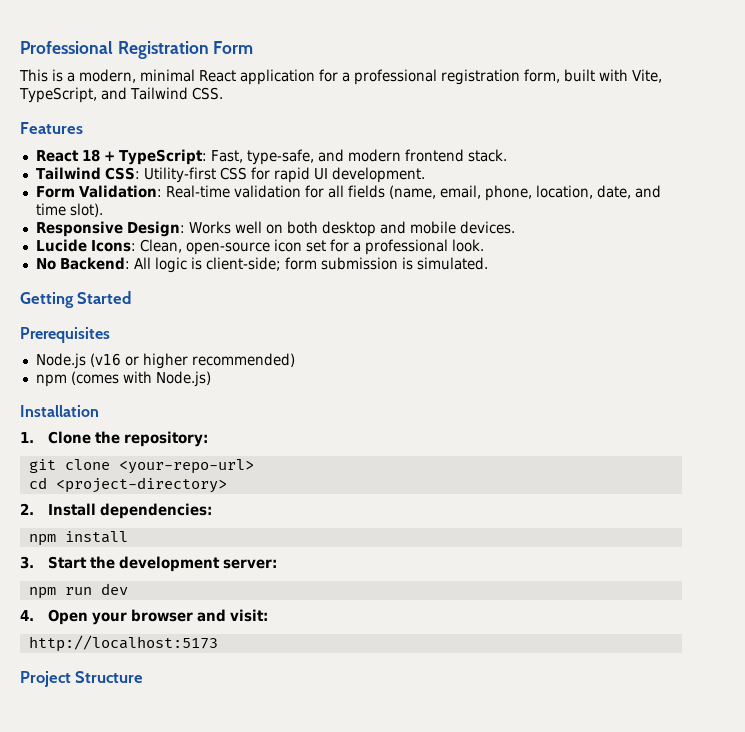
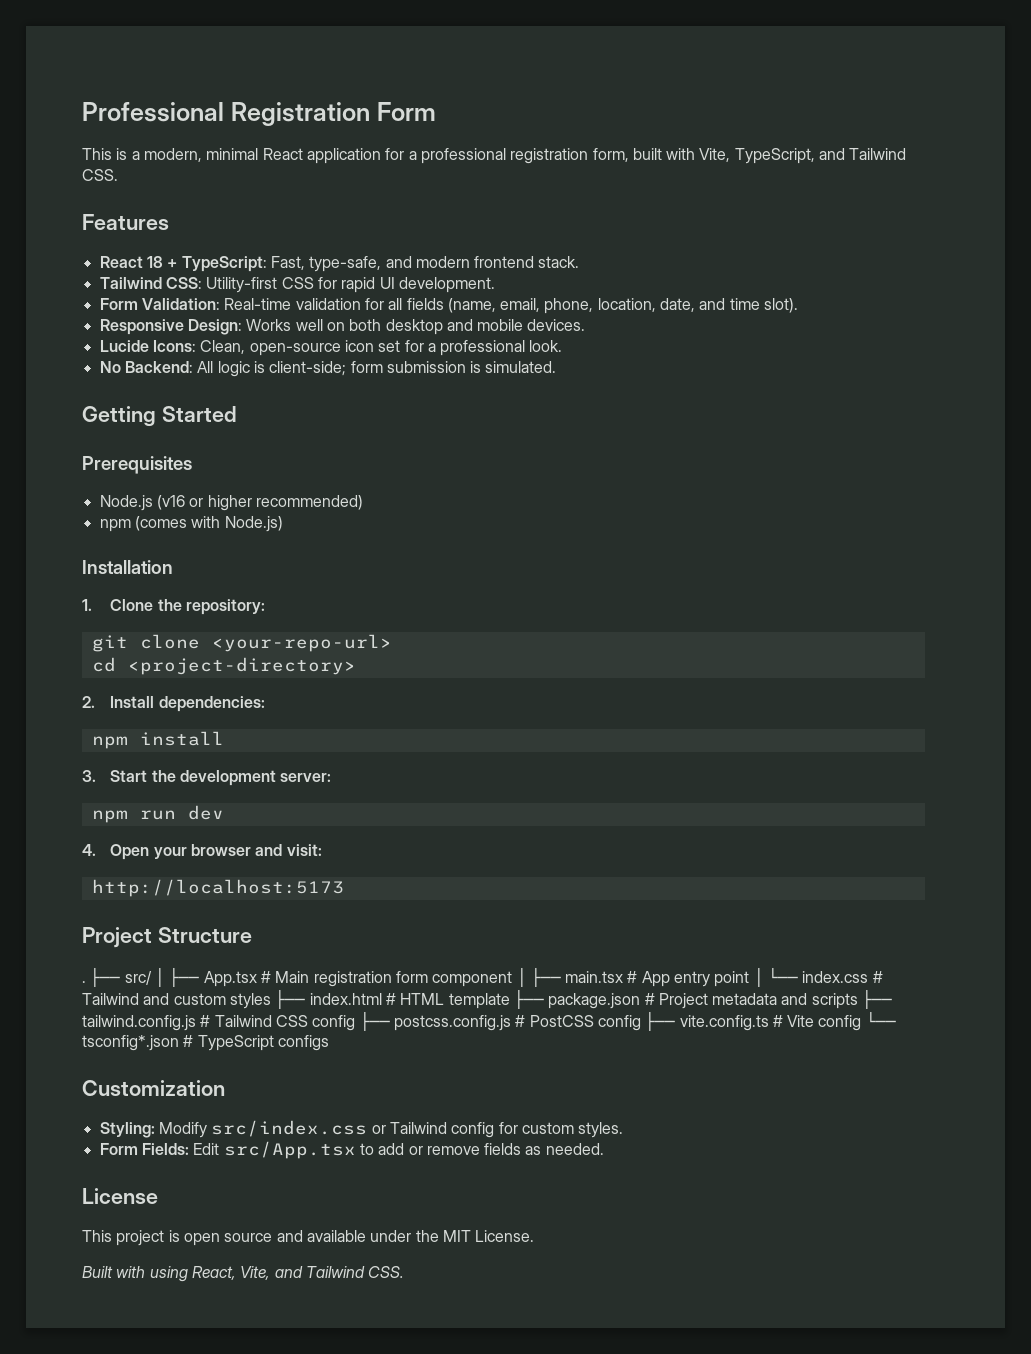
+ . ├── src/ │ ├── App.tsx # Main registration form component │ ├── main.tsx # App entry point │ └── index.css # Tailwind and custom styles ├── index.html # HTML template ├── package.json # Project metadata and scripts ├── tailwind.config.js # Tailwind CSS config ├── postcss.config.js # PostCSS config ├── vite.config.ts # Vite config └── tsconfig*.json # TypeScript configs
+ Customization
+ Styling: Modify src/index.css or Tailwind config for custom styles.
+ Form Fields: Edit src/App.tsx to add or remove fields as needed.
+ License
+ This project is open source and available under the MIT License.
+ Built with using React, Vite, and Tailwind CSS.

